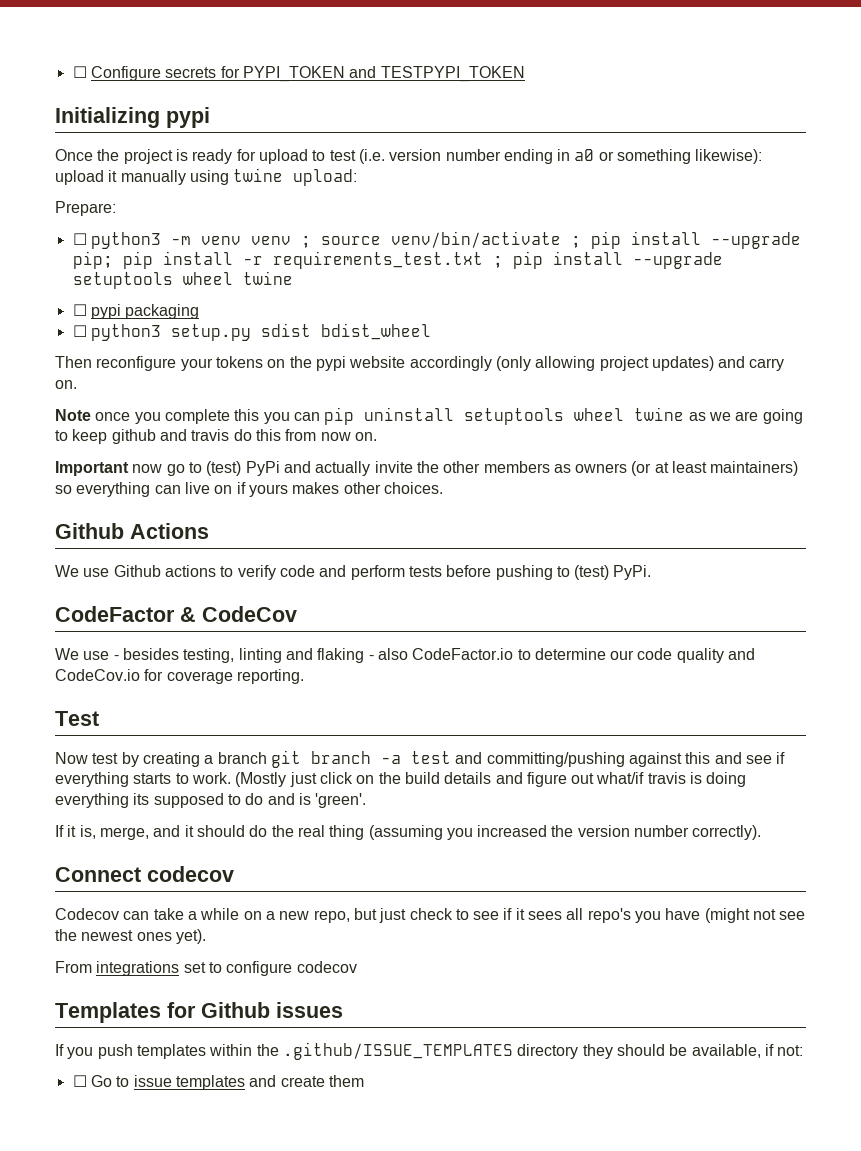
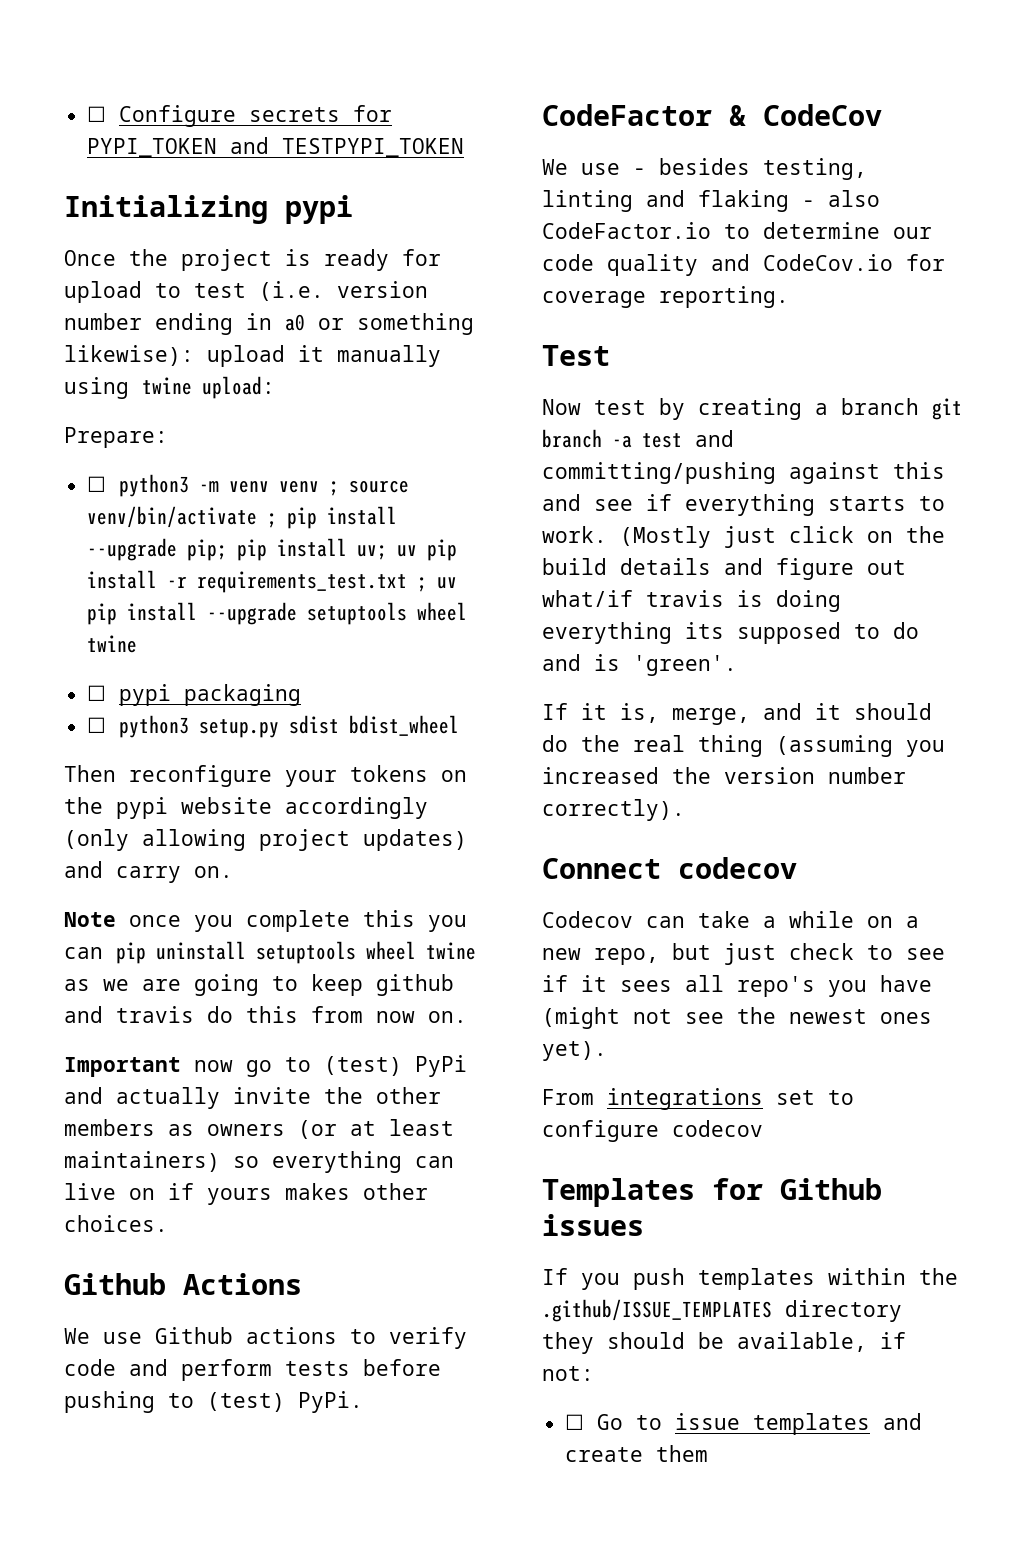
- ☐ python3 -m venv venv ; source venv/bin/activate ; pip install --upgrade pip; pip install -r requirements_test.txt ; pip install --upgrade setuptools wheel twine
+ ☐ python3 -m venv venv ; source venv/bin/activate ; pip install --upgrade pip; pip install uv; uv pip install -r requirements_test.txt ; uv pip install --upgrade setuptools wheel twine

